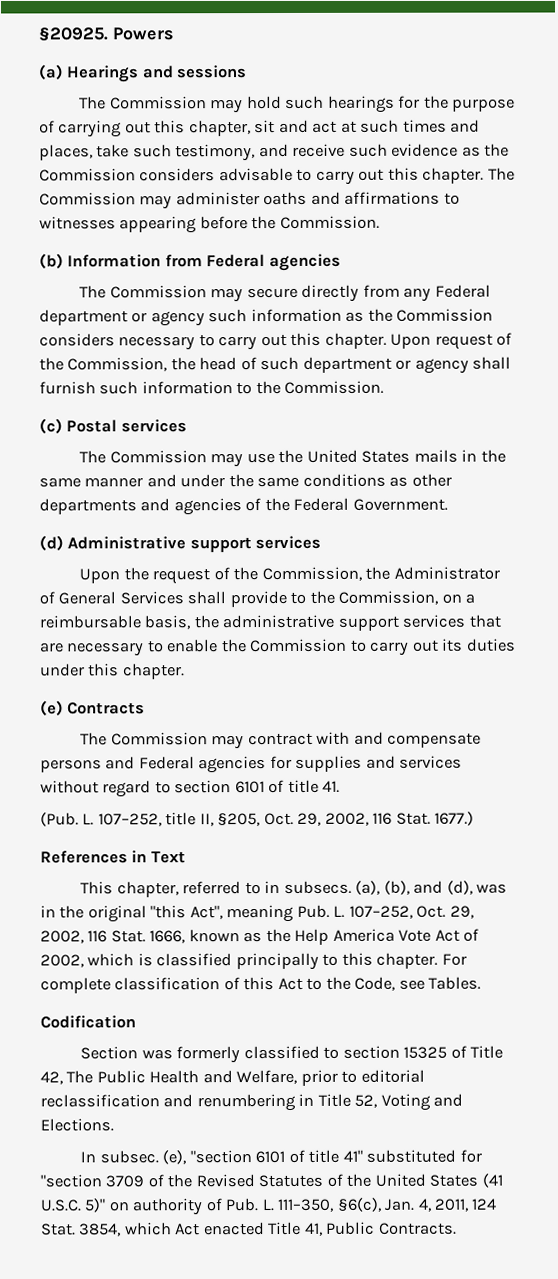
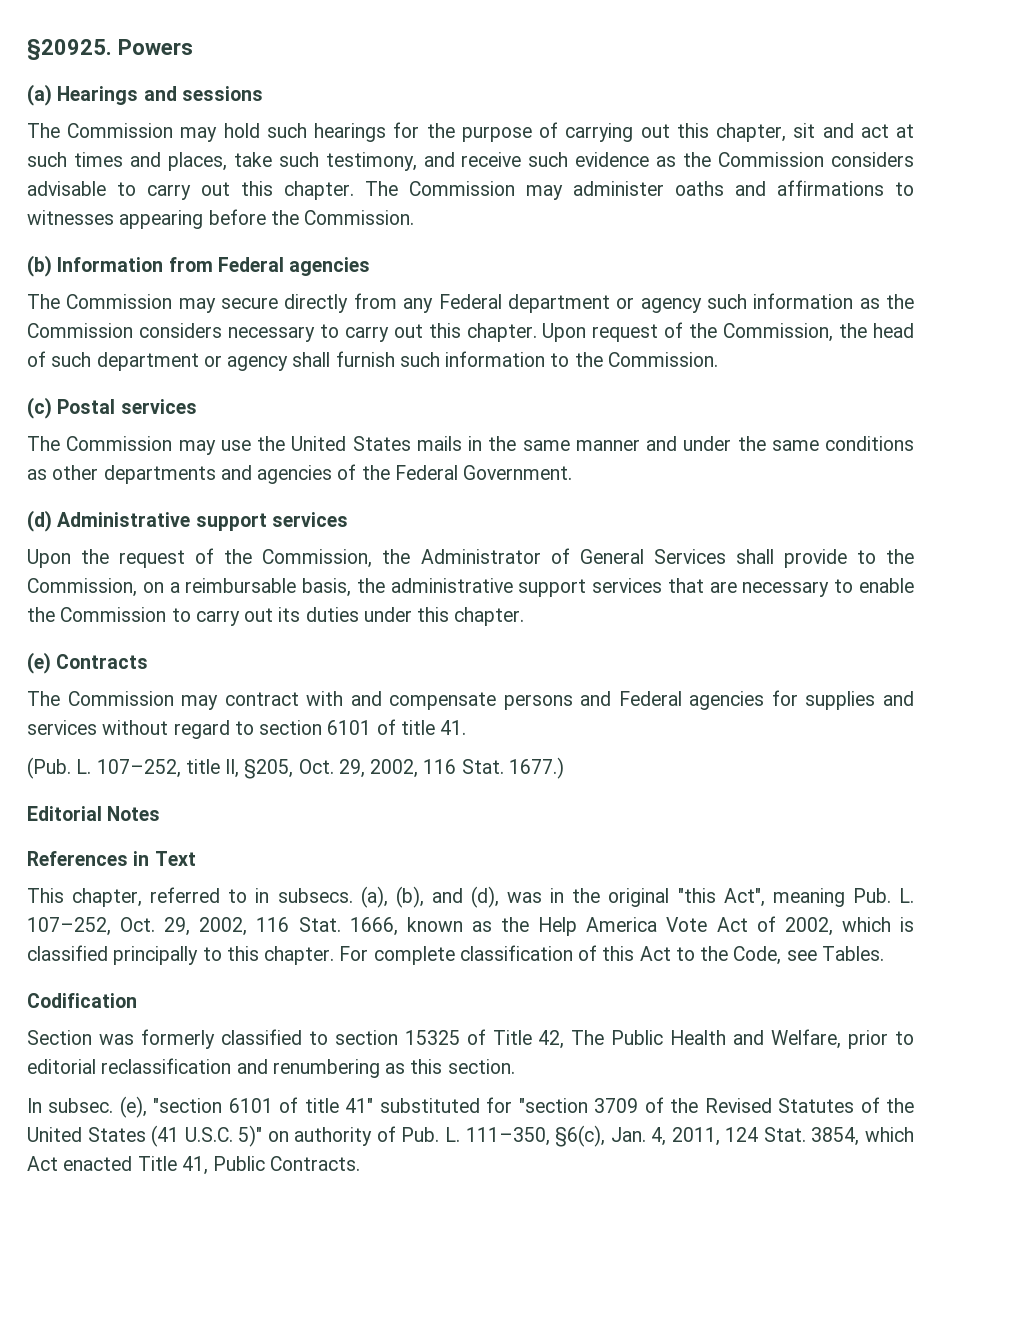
+ Editorial Notes
- Section was formerly classified to section 15325 of Title 42, The Public Health and Welfare, prior to editorial reclassification and renumbering in Title 52, Voting and Elections.
+ Section was formerly classified to section 15325 of Title 42, The Public Health and Welfare, prior to editorial reclassification and renumbering as this section.

